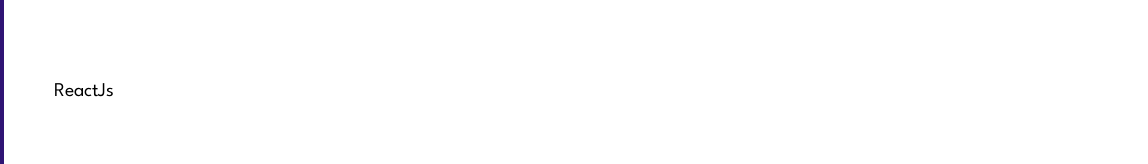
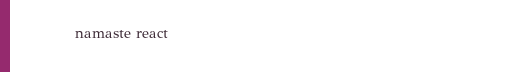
- ReactJs
+ namaste react

